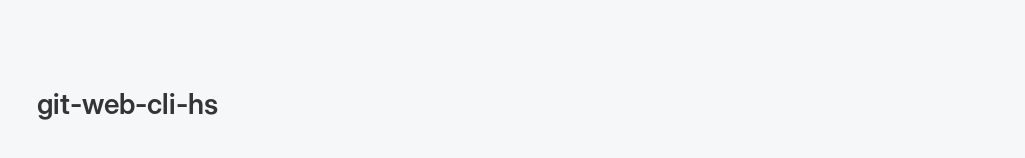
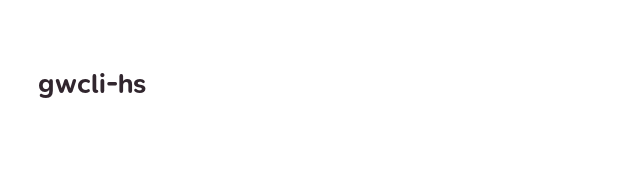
- git-web-cli-hs
+ gwcli-hs

